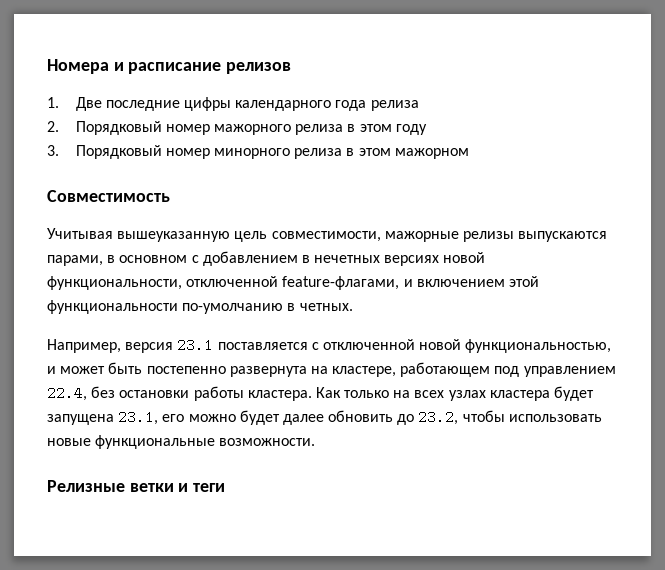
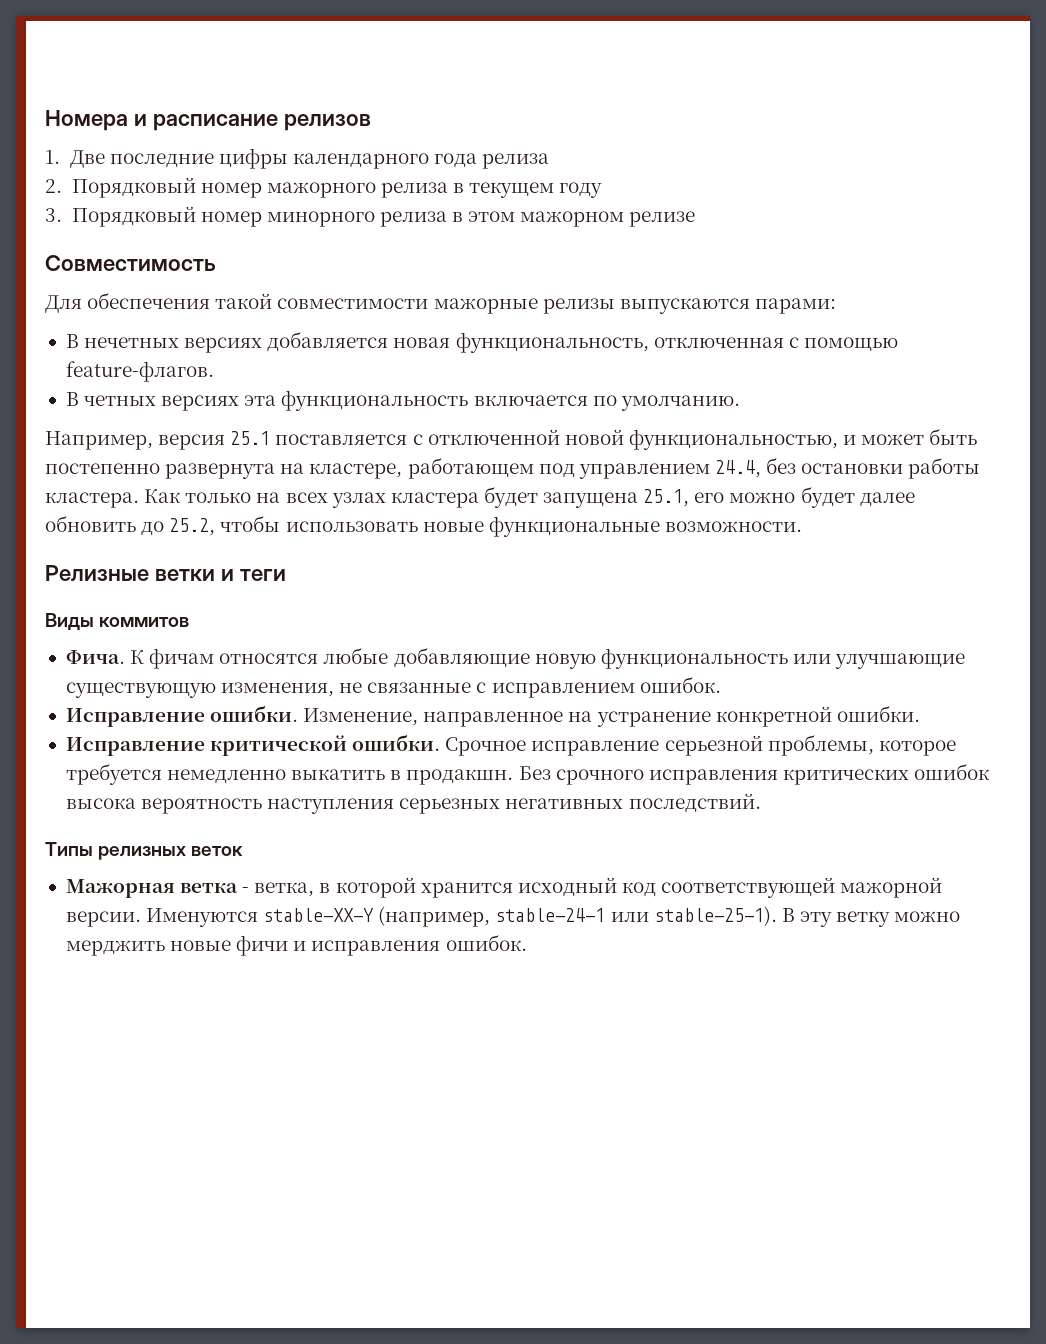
- 2. Порядковый номер мажорного релиза в этом году
+ 2. Порядковый номер мажорного релиза в текущем году
- 3. Порядковый номер минорного релиза в этом мажорном
+ 3. Порядковый номер минорного релиза в этом мажорном релизе
- Учитывая вышеуказанную цель совместимости, мажорные релизы выпускаются парами, в основном с добавлением в нечетных версиях новой функциональности, отключенной feature-флагами, и включением этой функциональности по-умолчанию в четных.
+ Для обеспечения такой совместимости мажорные релизы выпускаются парами:
+ В нечетных версиях добавляется новая функциональность, отключенная с помощью feature-флагов.
+ В четных версиях эта функциональность включается по умолчанию.
- Например, версия 23.1 поставляется с отключенной новой функциональностью, и может быть постепенно развернута на кластере, работающем под управлением 22.4, без остановки работы кластера.
+ Например, версия 25.1 поставляется с отключенной новой функциональностью, и может быть постепенно развернута на кластере, работающем под управлением 24.4, без остановки работы кластера.
- Как только на всех узлах кластера будет запущена 23.1, его можно будет далее обновить до 23.2, чтобы использовать новые функциональные возможности.
+ Как только на всех узлах кластера будет запущена 25.1, его можно будет далее обновить до 25.2, чтобы использовать новые функциональные возможности.
+ Виды коммитов
+ Фича. К фичам относятся любые добавляющие новую функциональность или улучшающие существующую изменения, не связанные с исправлением ошибок.
+ Исправление ошибки. Изменение, направленное на устранение конкретной ошибки.
+ Исправление критической ошибки. Срочное исправление серьезной проблемы, которое требуется немедленно выкатить в продакшн. Без срочного исправления критических ошибок высока вероятность наступления серьезных негативных последствий.
+ Типы релизных веток
+ Мажорная ветка - ветка, в которой хранится исходный код соответствующей мажорной версии. Именуются stable-XX-Y (например, stable-24-1 или stable-25-1). В эту ветку можно мерджить новые фичи и исправления ошибок.

